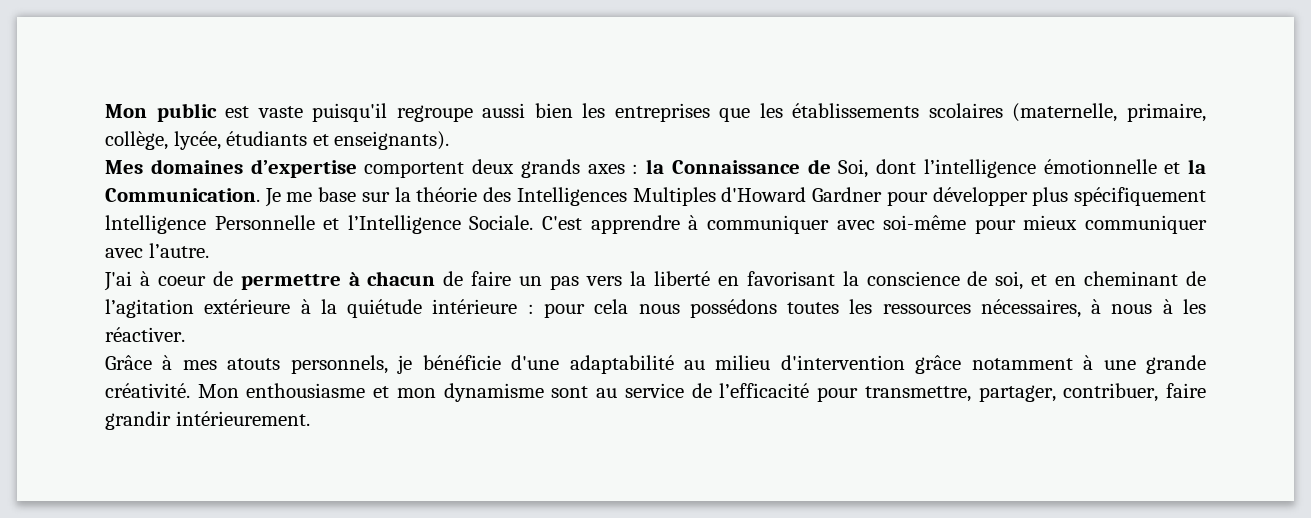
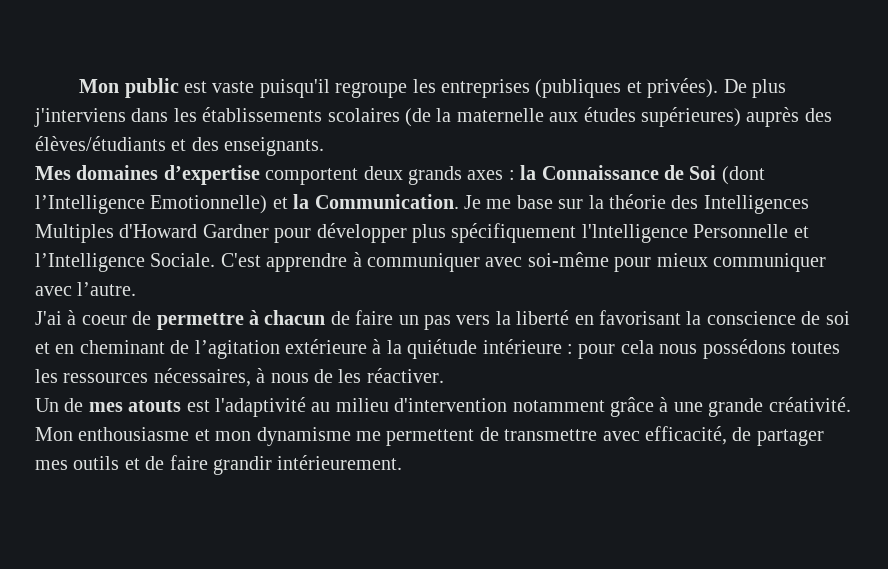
- Mon public est vaste puisqu'il regroupe aussi bien les entreprises que les établissements scolaires (maternelle, primaire, collège, lycée, étudiants et enseignants).
+ Mon public est vaste puisqu'il regroupe les entreprises (publiques et privées). De plus j'interviens dans les établissements scolaires (de la maternelle aux études supérieures) auprès des élèves/étudiants et des enseignants.
- Mes domaines d’expertise comportent deux grands axes : la Connaissance de Soi, dont l’intelligence émotionnelle et la Communication.
+ Mes domaines d’expertise comportent deux grands axes : la Connaissance de Soi (dont l’Intelligence Emotionnelle) et la Communication.
- Je me base sur la théorie des Intelligences Multiples d'Howard Gardner pour développer plus spécifiquement lntelligence Personnelle et l’Intelligence Sociale.
+ Je me base sur la théorie des Intelligences Multiples d'Howard Gardner pour développer plus spécifiquement l'lntelligence Personnelle et l’Intelligence Sociale.
- J'ai à coeur de permettre à chacun de faire un pas vers la liberté en favorisant la conscience de soi, et en cheminant de l’agitation extérieure à la quiétude intérieure : pour cela nous possédons toutes les ressources nécessaires, à nous à les réactiver.
+ J'ai à coeur de permettre à chacun de faire un pas vers la liberté en favorisant la conscience de soi et en cheminant de l’agitation extérieure à la quiétude intérieure : pour cela nous possédons toutes les ressources nécessaires, à nous de les réactiver.
- Grâce à mes atouts personnels, je bénéficie d'une adaptabilité au milieu d'intervention grâce notamment à une grande créativité.
+ Un de mes atouts est l'adaptivité au milieu d'intervention notamment grâce à une grande créativité.
- Mon enthousiasme et mon dynamisme sont au service de l’efficacité pour transmettre, partager, contribuer, faire grandir intérieurement.
+ Mon enthousiasme et mon dynamisme me permettent de transmettre avec efficacité, de partager mes outils et de faire grandir intérieurement.

